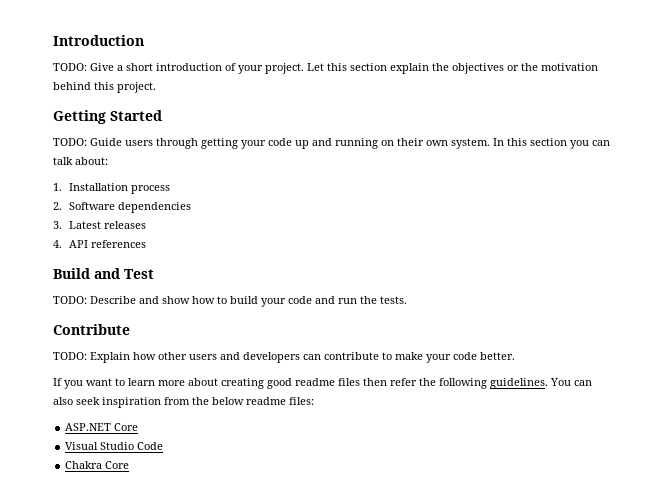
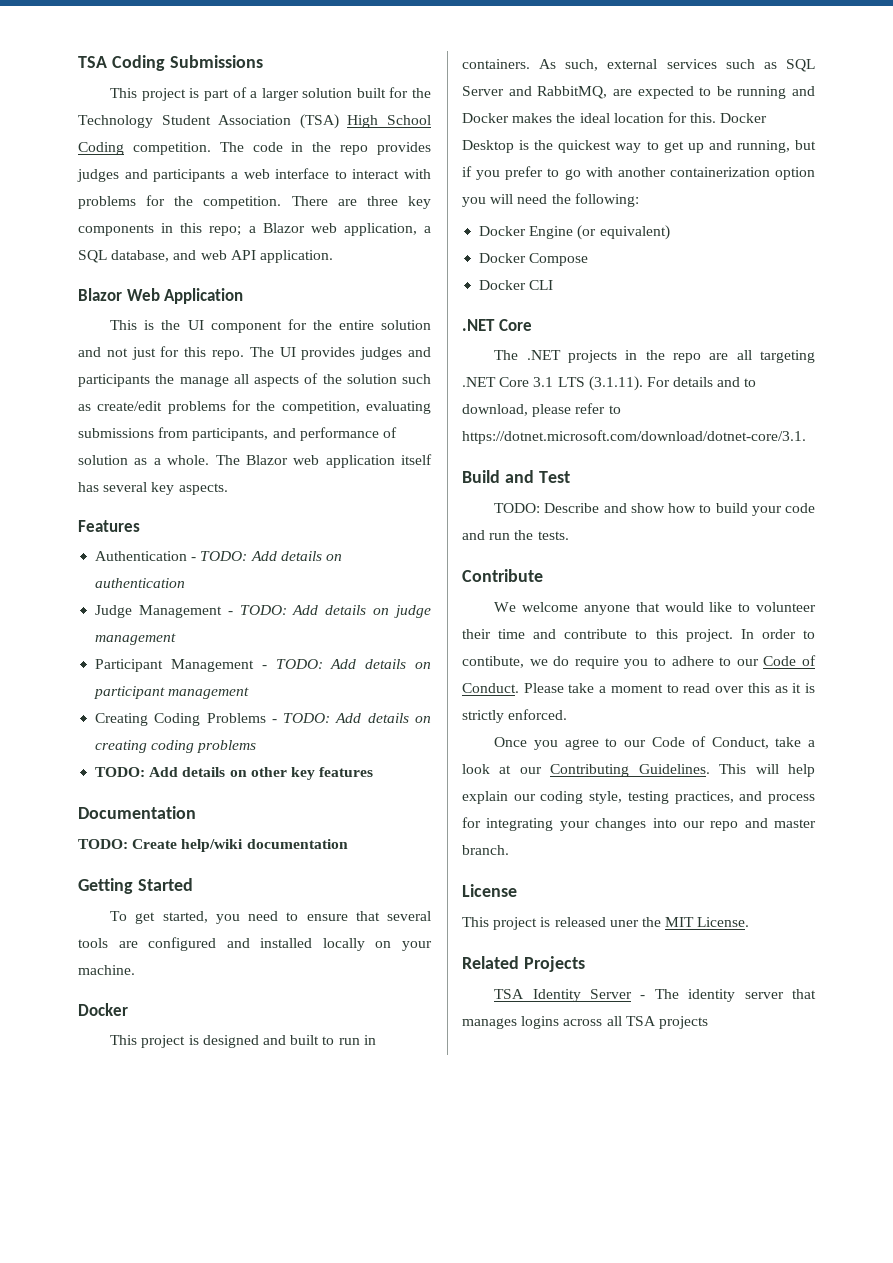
- Introduction
- TODO: Give a short introduction of your project. Let this section explain the objectives or the motivation behind this project.
+ TSA Coding Submissions
+ This project is part of a larger solution built for the Technology Student Association (TSA) High School Coding competition. The code in the repo provides judges and participants a web interface to interact with problems for the competition. There are three key components in this repo; a Blazor web application, a SQL database, and web API application.
+ Blazor Web Application
+ This is the UI component for the entire solution and not just for this repo. The UI provides judges and participants the manage all aspects of the solution such as create/edit problems for the competition, evaluating submissions from participants, and performance of solution as a whole. The Blazor web application itself has several key aspects.
+ Features
+ Authentication - TODO: Add details on authentication
+ Judge Management - TODO: Add details on judge management
+ Participant Management - TODO: Add details on participant management
+ Creating Coding Problems - TODO: Add details on creating coding problems
+ TODO: Add details on other key features
+ Documentation
+ TODO: Create help/wiki documentation
  Getting Started
- TODO: Guide users through getting your code up and running on their own system. In this section you can talk about:
- 1. Installation process
- 2. Software dependencies
- 3. Latest releases
- 4. API references
+ To get started, you need to ensure that several tools are configured and installed locally on your machine.
+ Docker
+ This project is designed and built to run in containers. As such, external services such as SQL Server and RabbitMQ, are expected to be running and Docker makes the ideal location for this. Docker Desktop is the quickest way to get up and running, but if you prefer to go with another containerization option you will need the following:
+ Docker Engine (or equivalent)
+ Docker Compose
+ Docker CLI
+ .NET Core
+ The .NET projects in the repo are all targeting .NET Core 3.1 LTS (3.1.11). For details and to download, please refer to https://dotnet.microsoft.com/download/dotnet-core/3.1.
- TODO: Explain how other users and developers can contribute to make your code better.
- If you want to learn more about creating good readme files then refer the following guidelines. You can also seek inspiration from the below readme files:
- ASP.NET Core
- Visual Studio Code
- Chakra Core
+ We welcome anyone that would like to volunteer their time and contribute to this project. In order to contibute, we do require you to adhere to our Code of Conduct. Please take a moment to read over this as it is strictly enforced.
+ Once you agree to our Code of Conduct, take a look at our Contributing Guidelines. This will help explain our coding style, testing practices, and process for integrating your changes into our repo and master branch.
+ License
+ This project is released uner the MIT License.
+ Related Projects
+ TSA Identity Server - The identity server that manages logins across all TSA projects

